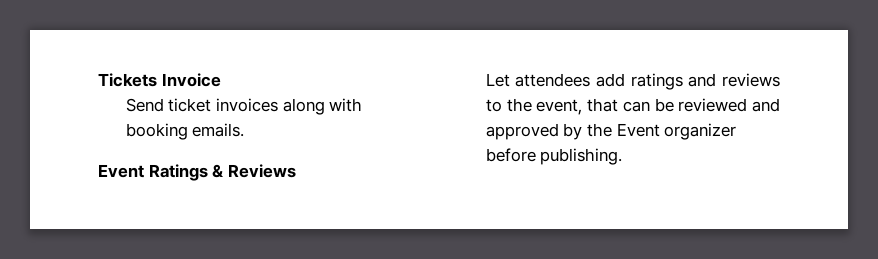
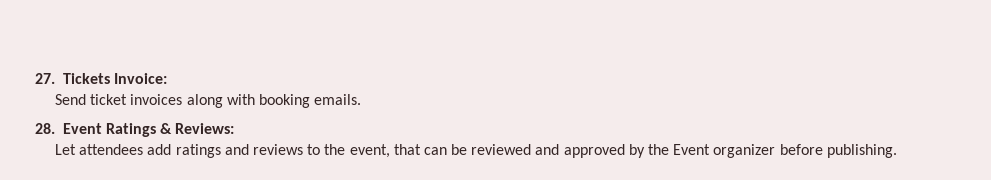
- Tickets Invoice
+ 27. Tickets Invoice:
- Event Ratings & Reviews
+ 28. Event Ratings & Reviews:

